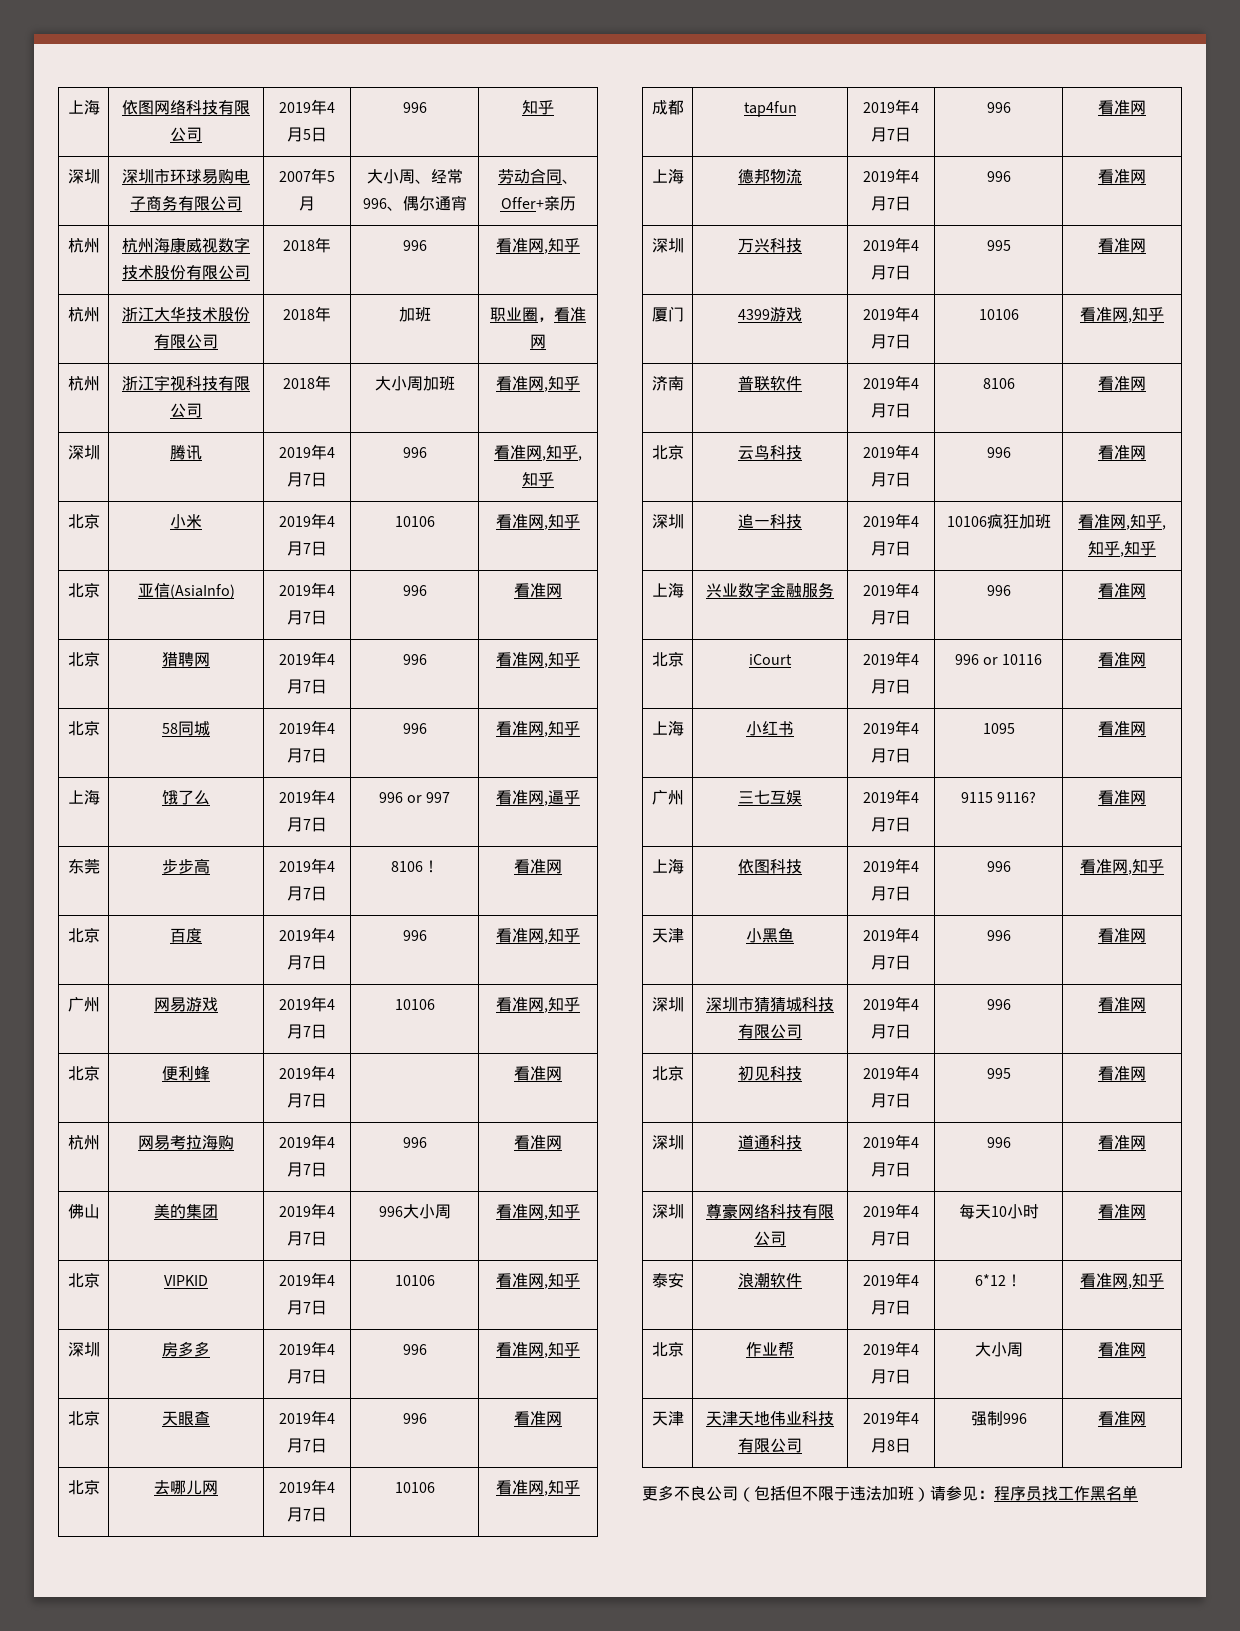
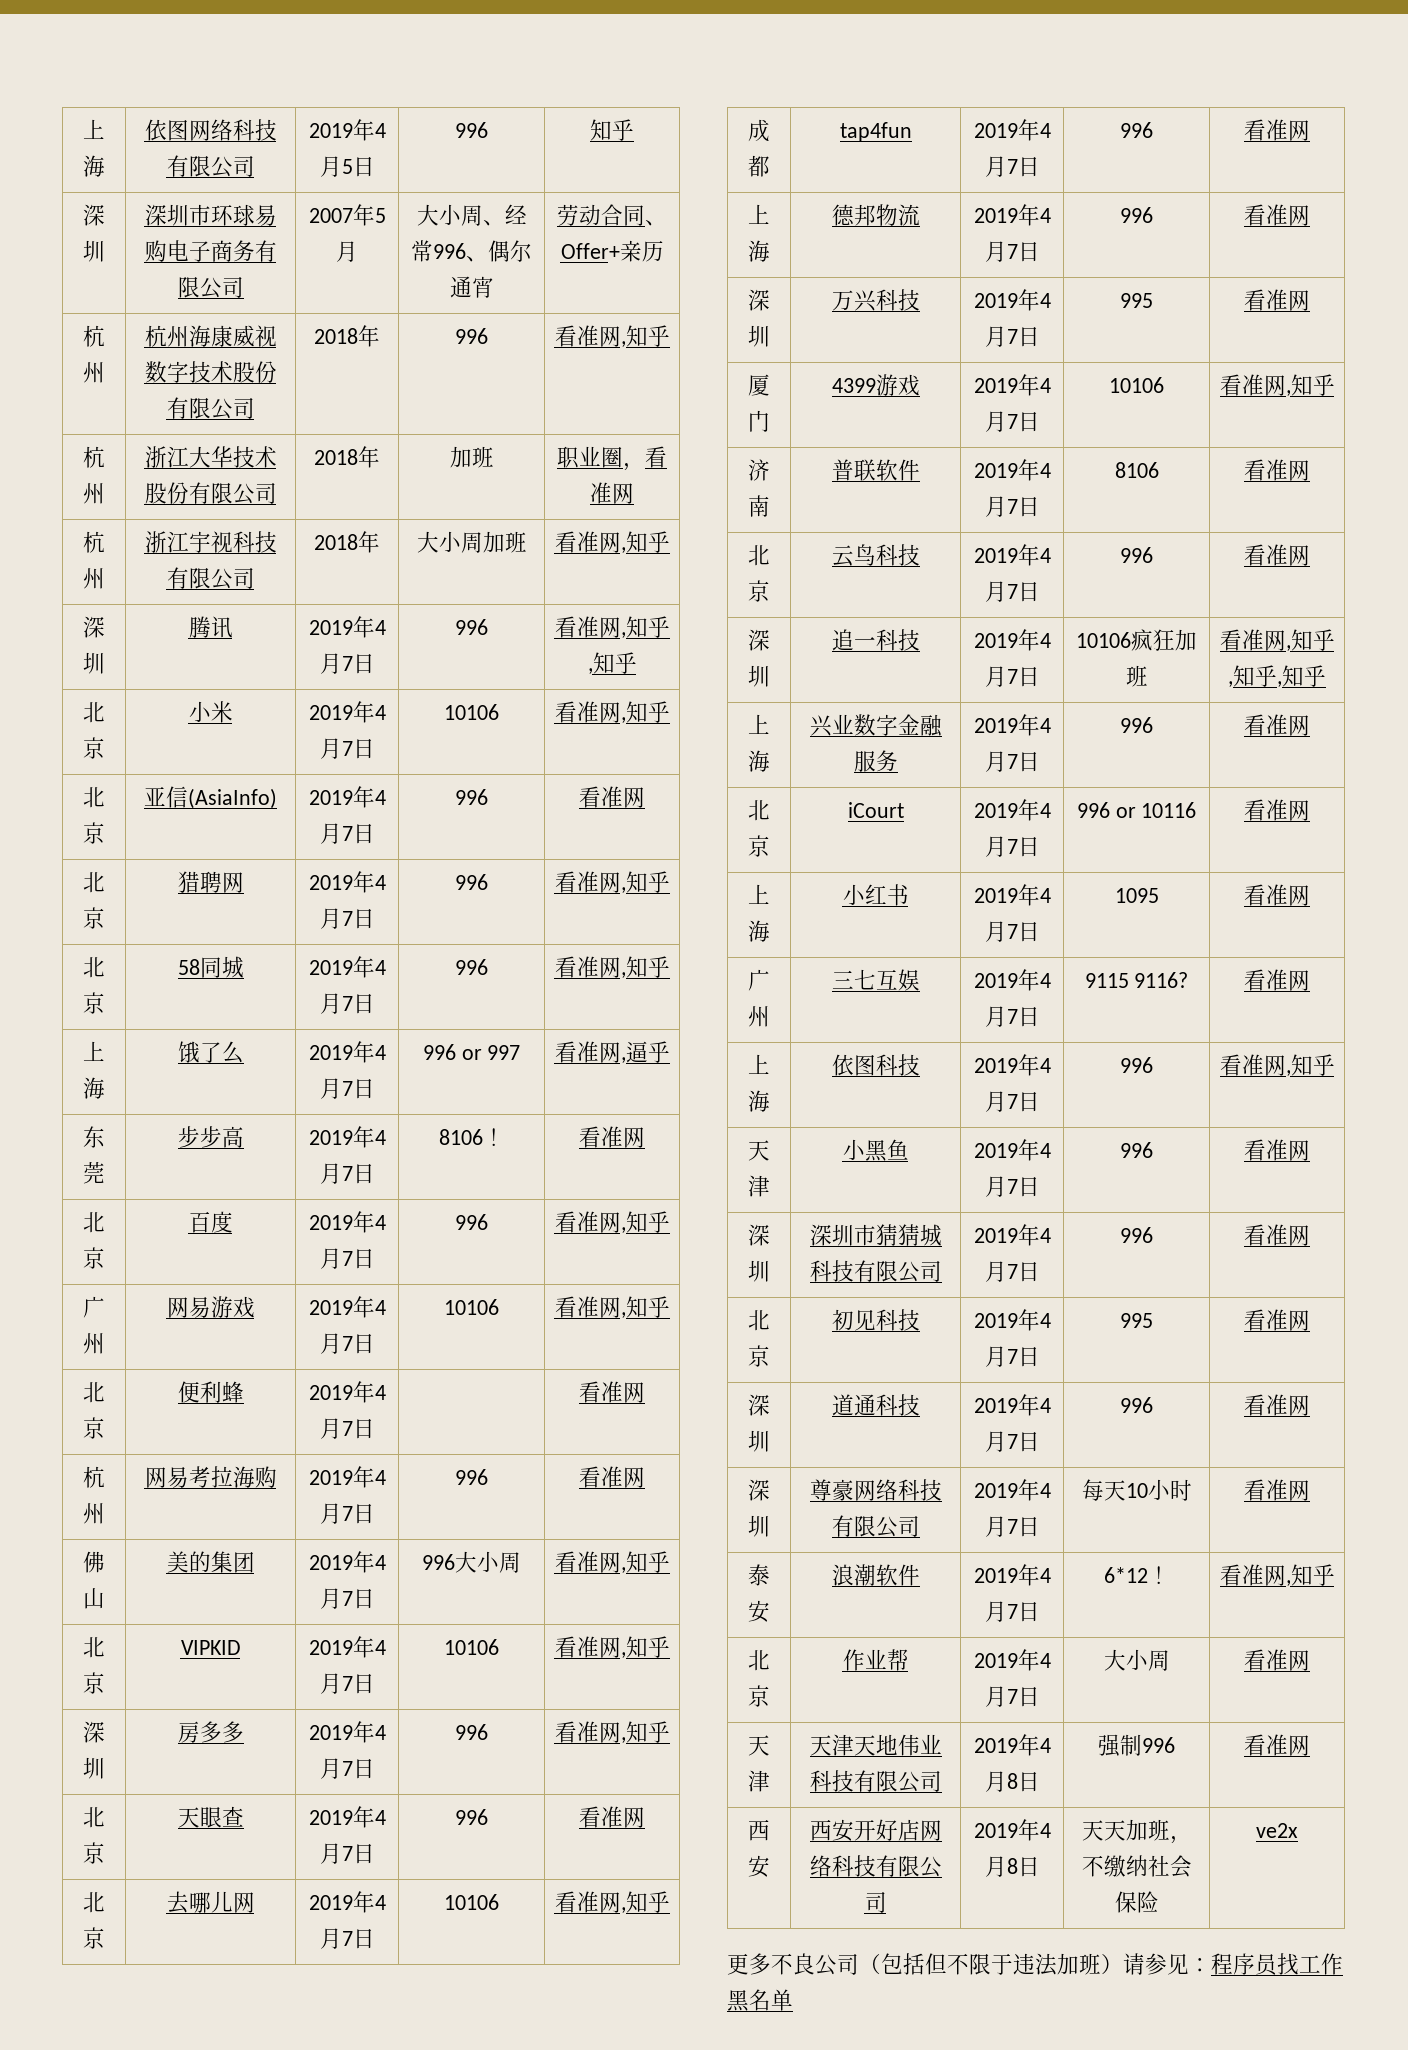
+ 西安 | 西安开好店网络科技有限公司 | 2019年4月8日 | 天天加班，不缴纳社会保险 | ve2x

